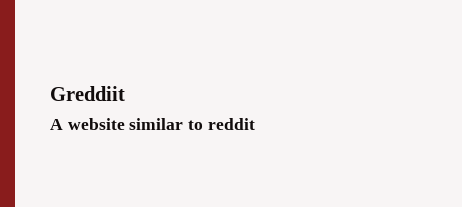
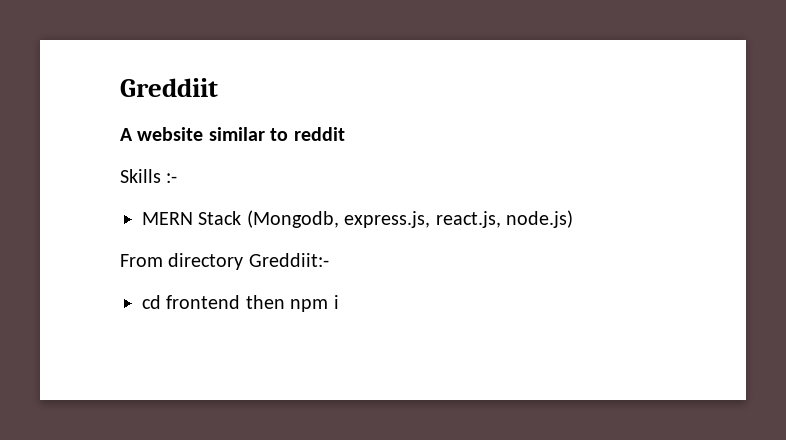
+ Skills :-
+ MERN Stack (Mongodb, express.js, react.js, node.js)
+ From directory Greddiit:-
+ cd frontend then npm i

